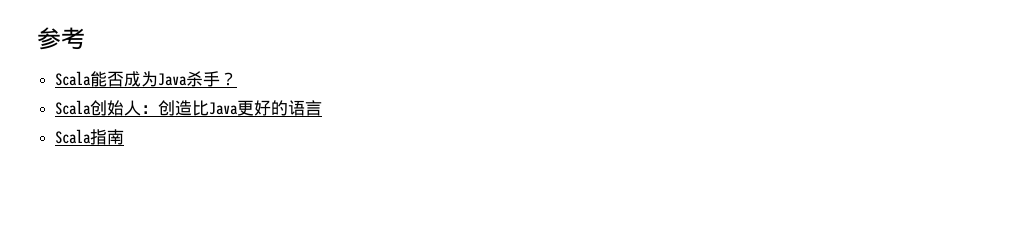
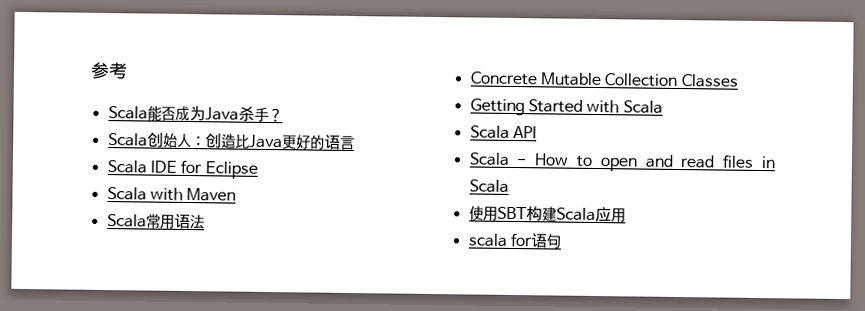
- Scala指南
+ Scala IDE for Eclipse
+ Scala with Maven
+ Scala常用语法
+ Concrete Mutable Collection Classes
+ Getting Started with Scala
+ Scala API
+ Scala - How to open and read files in Scala
+ 使用SBT构建Scala应用
+ scala for语句

